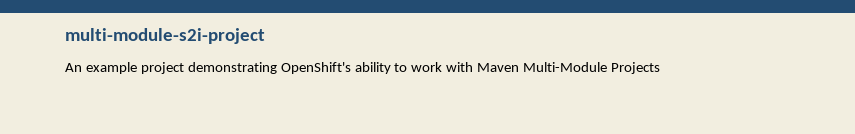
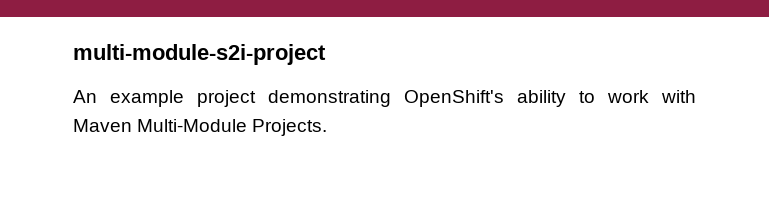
- An example project demonstrating OpenShift's ability to work with Maven Multi-Module Projects
+ An example project demonstrating OpenShift's ability to work with Maven Multi-Module Projects.

